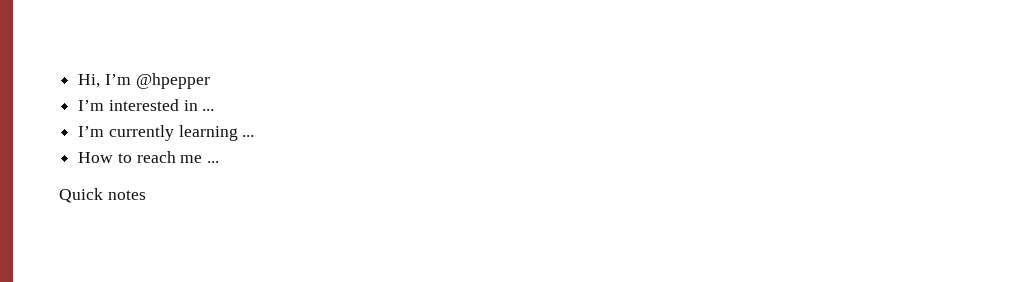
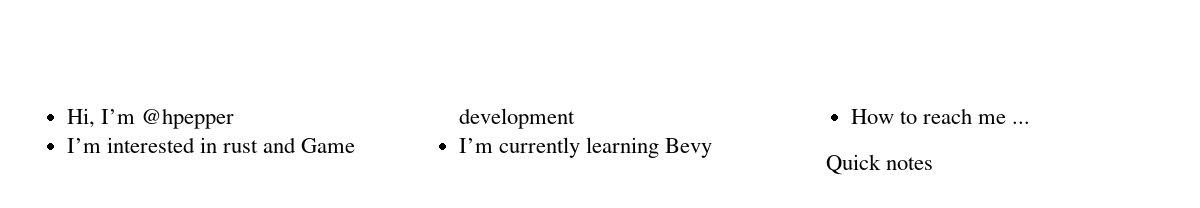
- I’m interested in ...
+ I’m interested in rust and Game development
- I’m currently learning ...
+ I’m currently learning Bevy

